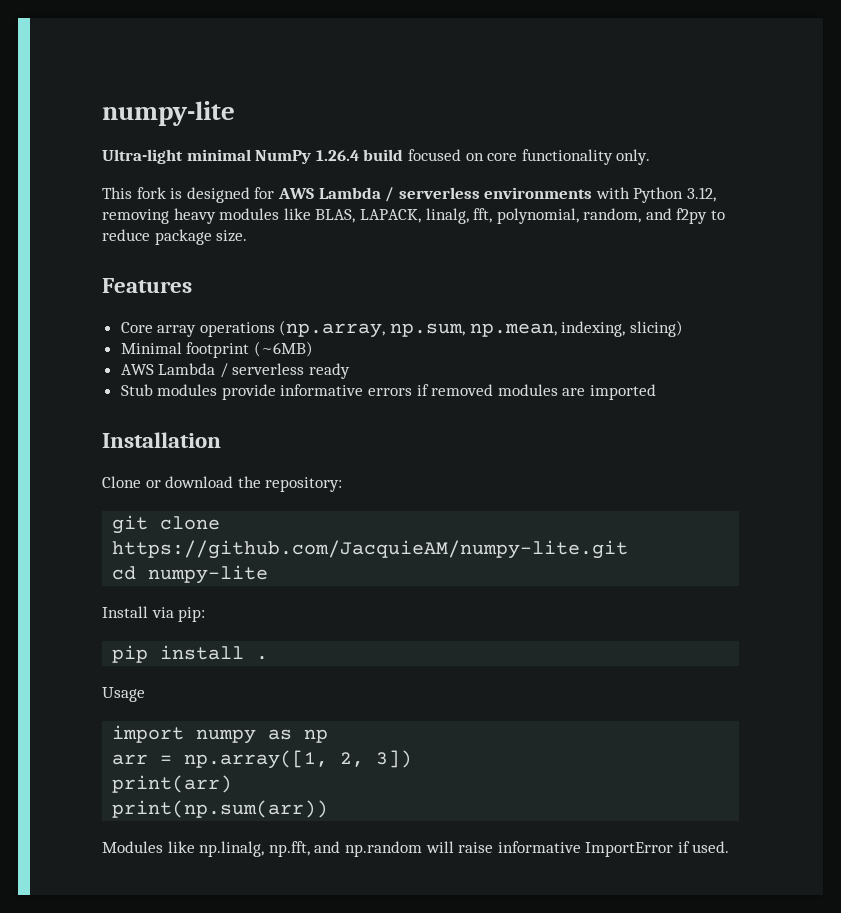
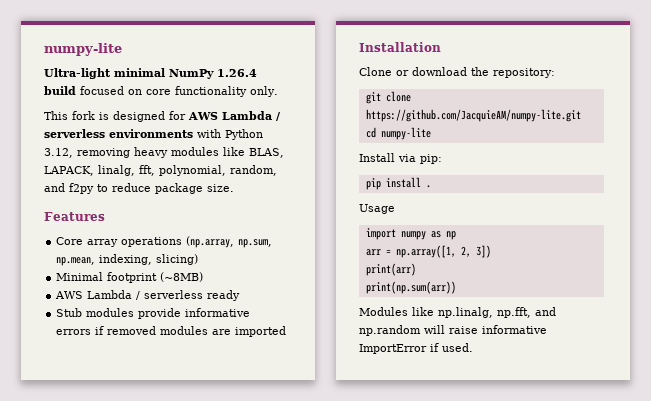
- Minimal footprint (~6MB)
+ Minimal footprint (~8MB)

